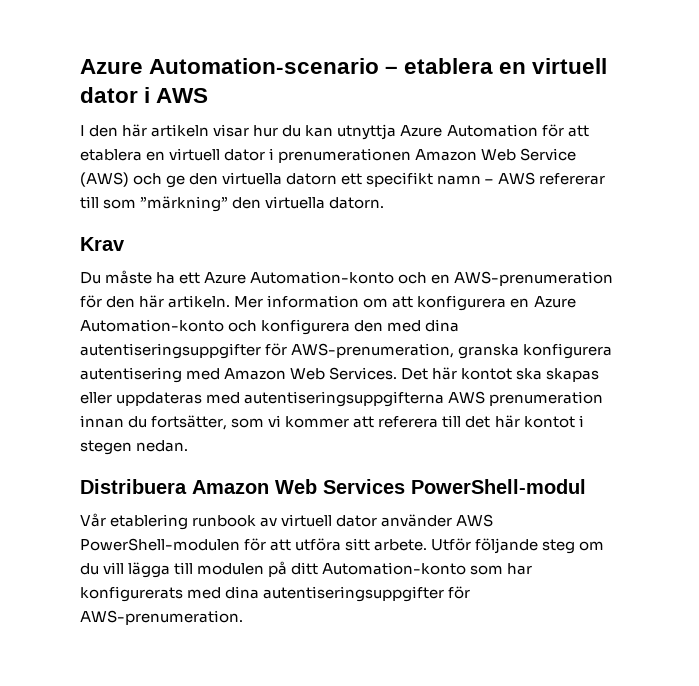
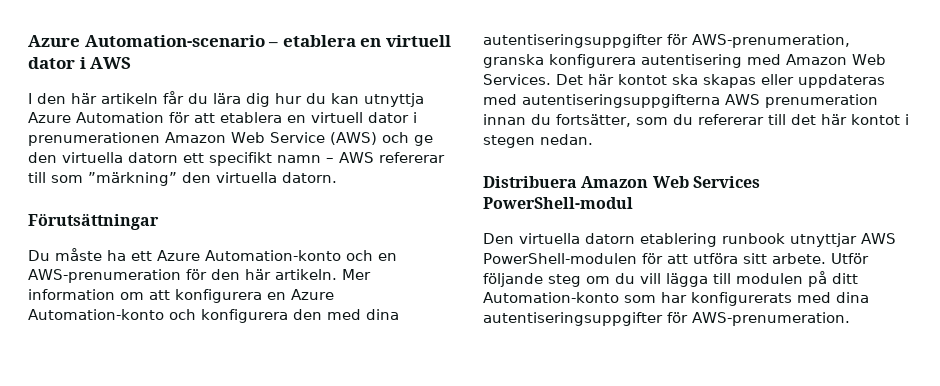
- I den här artikeln visar hur du kan utnyttja Azure Automation för att etablera en virtuell dator i prenumerationen Amazon Web Service (AWS) och ge den virtuella datorn ett specifikt namn – AWS refererar till som ”märkning” den virtuella datorn.
+ I den här artikeln får du lära dig hur du kan utnyttja Azure Automation för att etablera en virtuell dator i prenumerationen Amazon Web Service (AWS) och ge den virtuella datorn ett specifikt namn – AWS refererar till som ”märkning” den virtuella datorn.
- Krav
+ Förutsättningar
- Det här kontot ska skapas eller uppdateras med autentiseringsuppgifterna AWS prenumeration innan du fortsätter, som vi kommer att referera till det här kontot i stegen nedan.
+ Det här kontot ska skapas eller uppdateras med autentiseringsuppgifterna AWS prenumeration innan du fortsätter, som du refererar till det här kontot i stegen nedan.
- Vår etablering runbook av virtuell dator använder AWS PowerShell-modulen för att utföra sitt arbete.
+ Den virtuella datorn etablering runbook utnyttjar AWS PowerShell-modulen för att utföra sitt arbete.

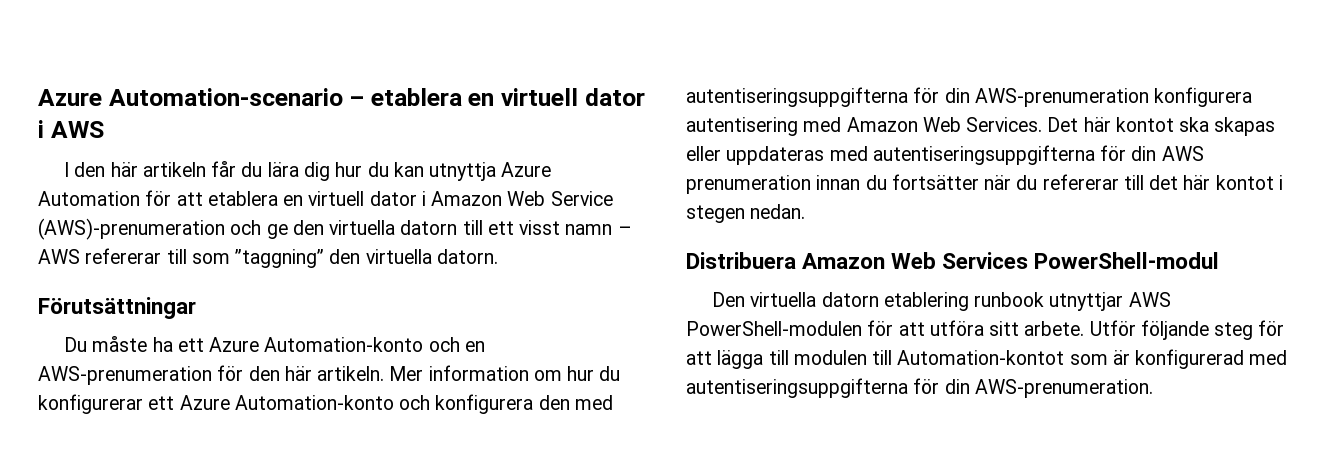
- I den här artikeln får du lära dig hur du kan utnyttja Azure Automation för att etablera en virtuell dator i prenumerationen Amazon Web Service (AWS) och ge den virtuella datorn ett specifikt namn – AWS refererar till som ”märkning” den virtuella datorn.
+ I den här artikeln får du lära dig hur du kan utnyttja Azure Automation för att etablera en virtuell dator i Amazon Web Service (AWS)-prenumeration och ge den virtuella datorn till ett visst namn – AWS refererar till som ”taggning” den virtuella datorn.
- Mer information om att konfigurera en Azure Automation-konto och konfigurera den med dina autentiseringsuppgifter för AWS-prenumeration, granska konfigurera autentisering med Amazon Web Services.
+ Mer information om hur du konfigurerar ett Azure Automation-konto och konfigurera den med autentiseringsuppgifterna för din AWS-prenumeration konfigurera autentisering med Amazon Web Services.
- Det här kontot ska skapas eller uppdateras med autentiseringsuppgifterna AWS prenumeration innan du fortsätter, som du refererar till det här kontot i stegen nedan.
+ Det här kontot ska skapas eller uppdateras med autentiseringsuppgifterna för din AWS prenumeration innan du fortsätter när du refererar till det här kontot i stegen nedan.
- Utför följande steg om du vill lägga till modulen på ditt Automation-konto som har konfigurerats med dina autentiseringsuppgifter för AWS-prenumeration.
+ Utför följande steg för att lägga till modulen till Automation-kontot som är konfigurerad med autentiseringsuppgifterna för din AWS-prenumeration.

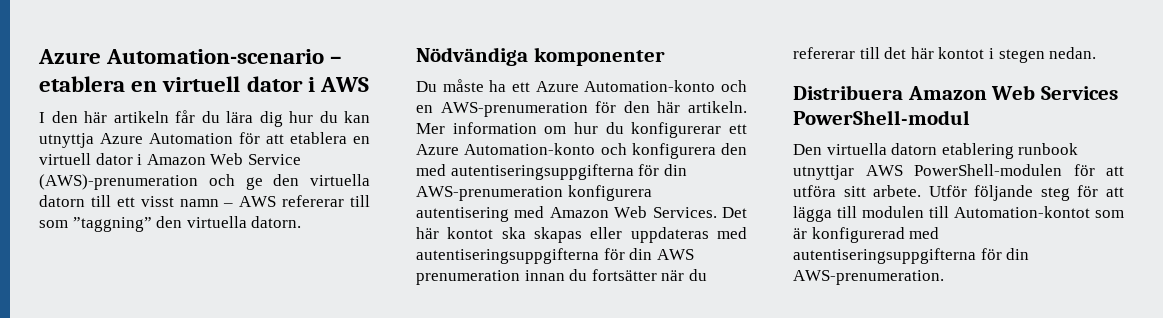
- Förutsättningar
+ Nödvändiga komponenter

